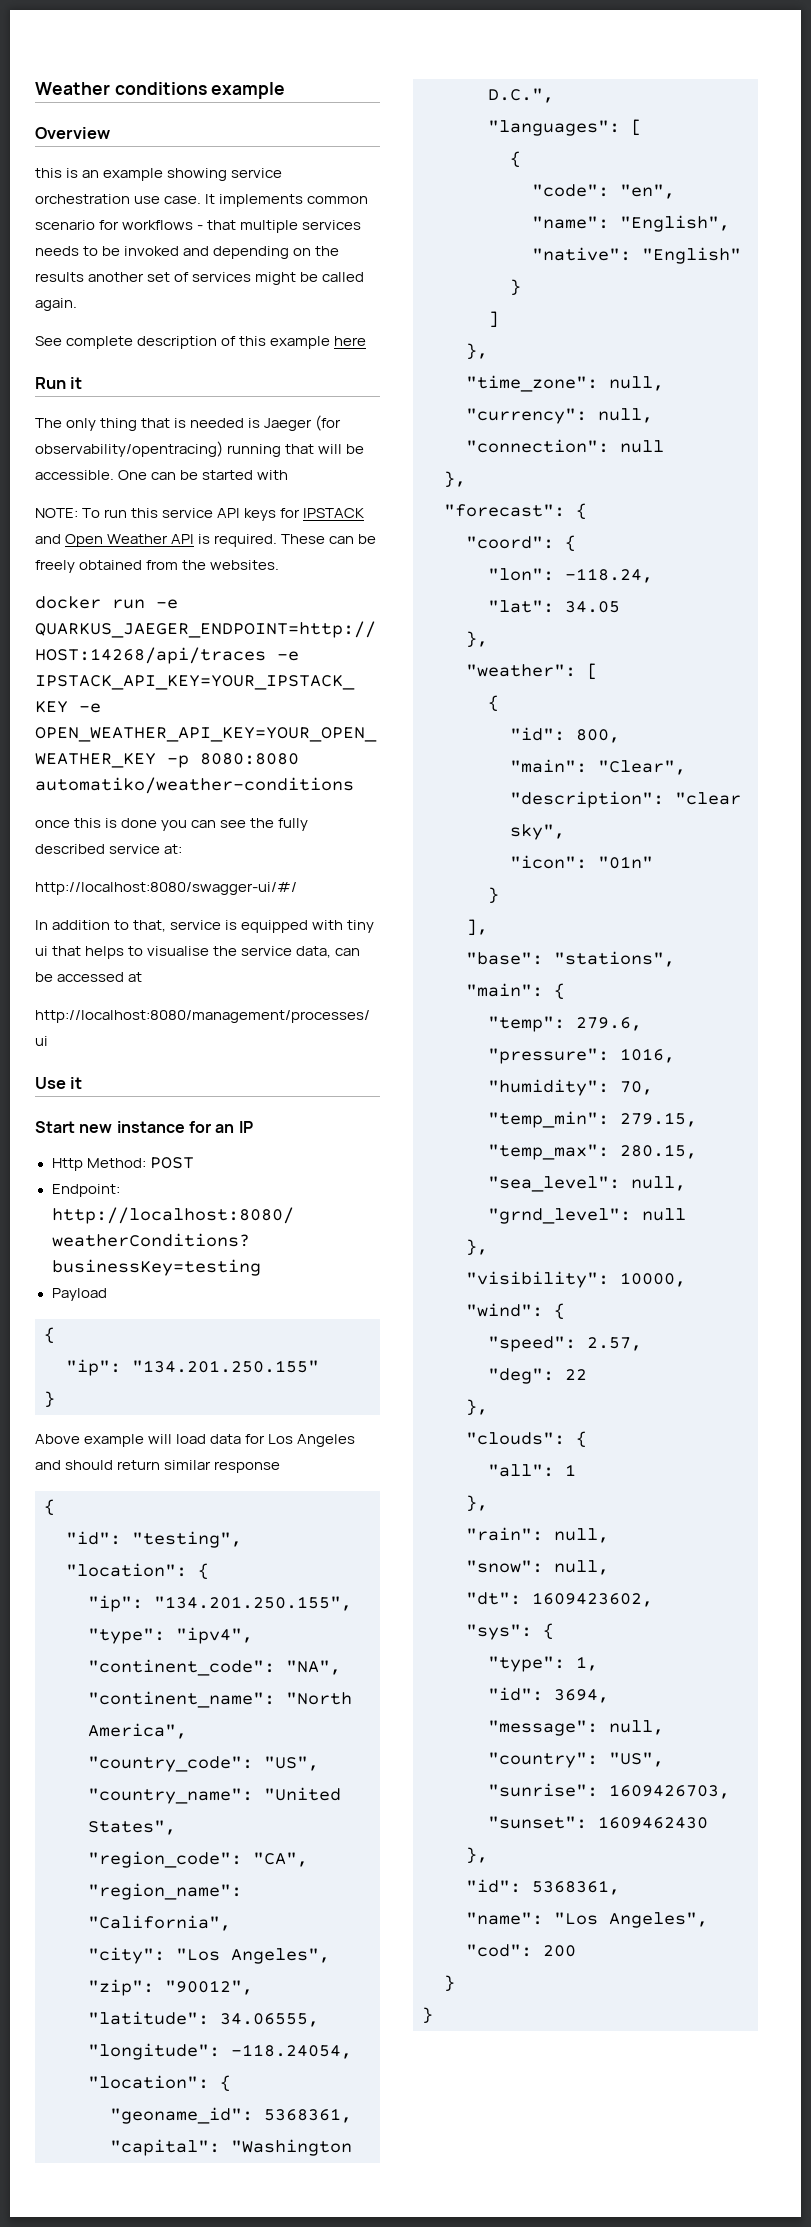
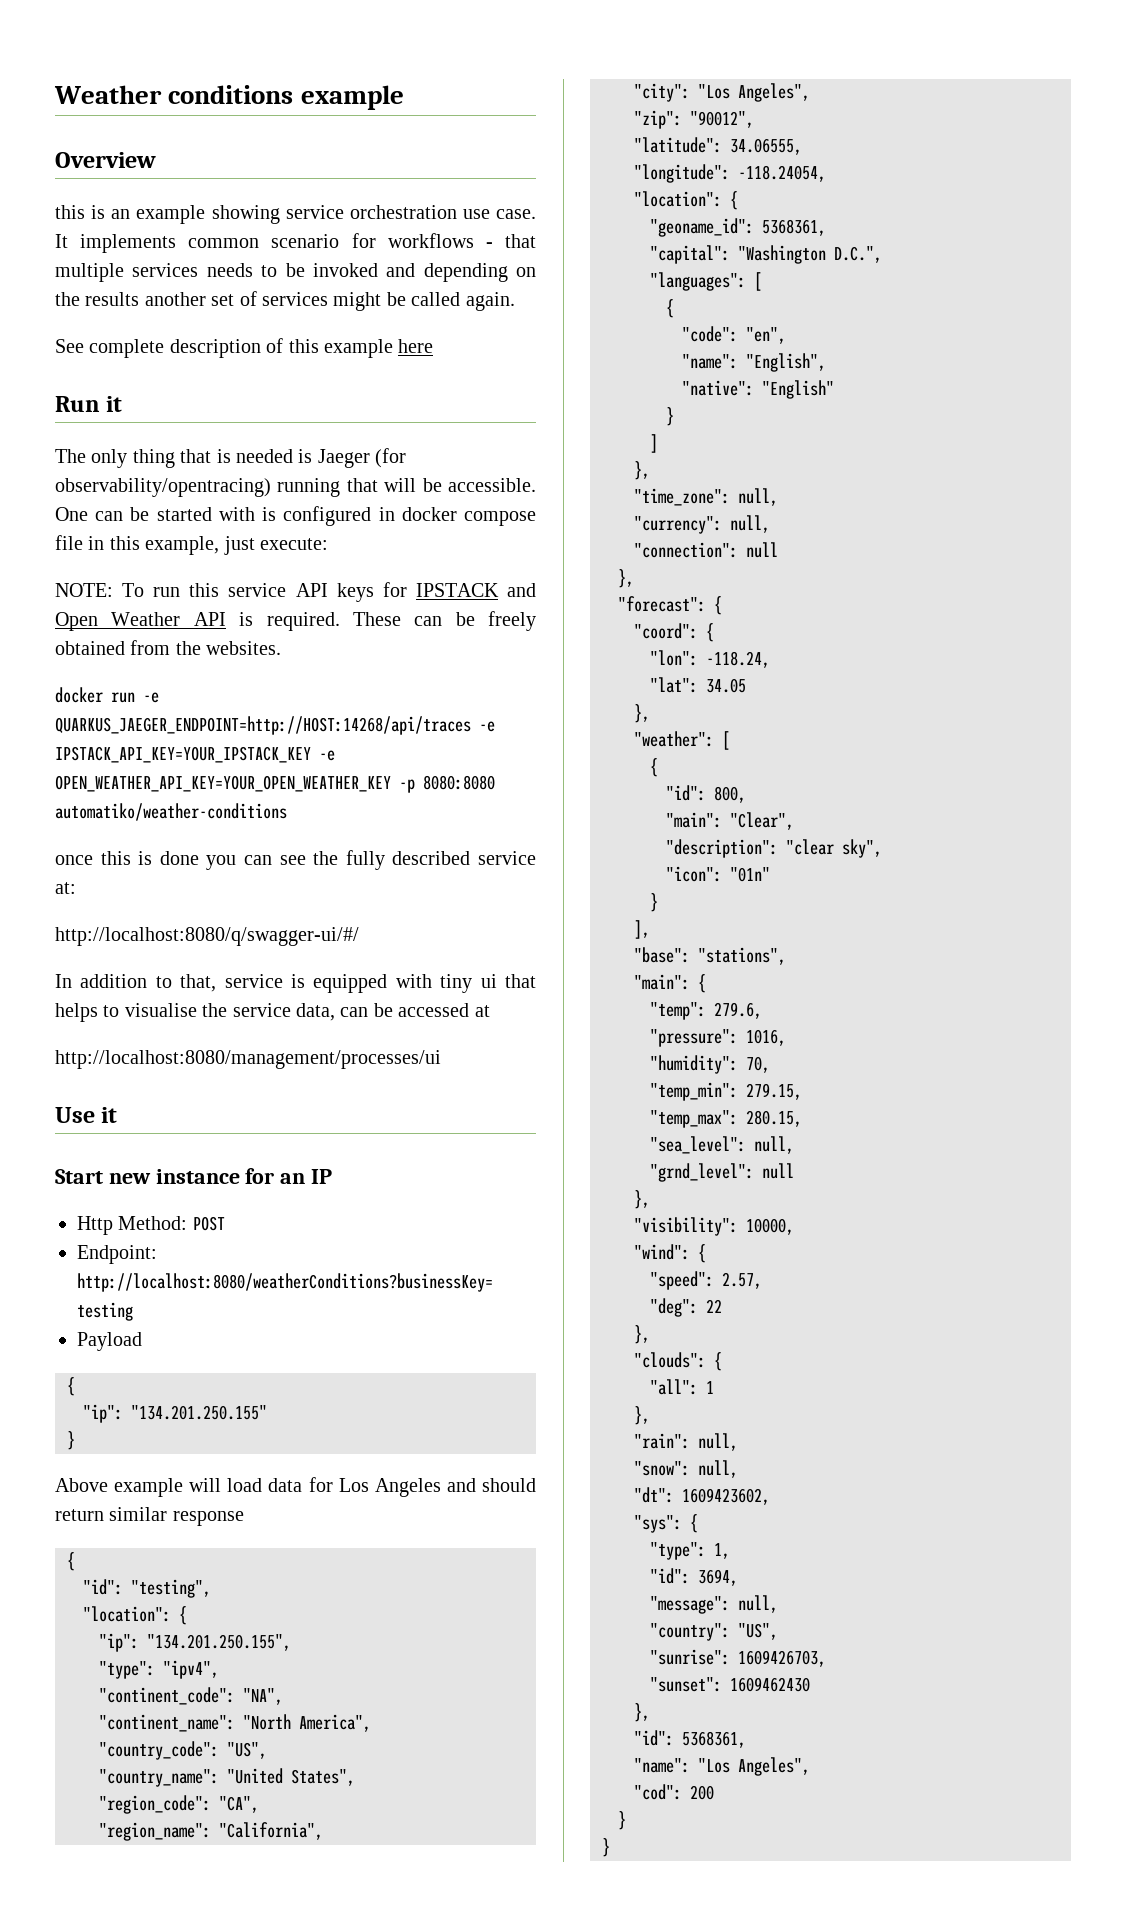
- One can be started with
+ One can be started with is configured in docker compose file in this example, just execute:
- http://localhost:8080/swagger-ui/#/
+ http://localhost:8080/q/swagger-ui/#/

